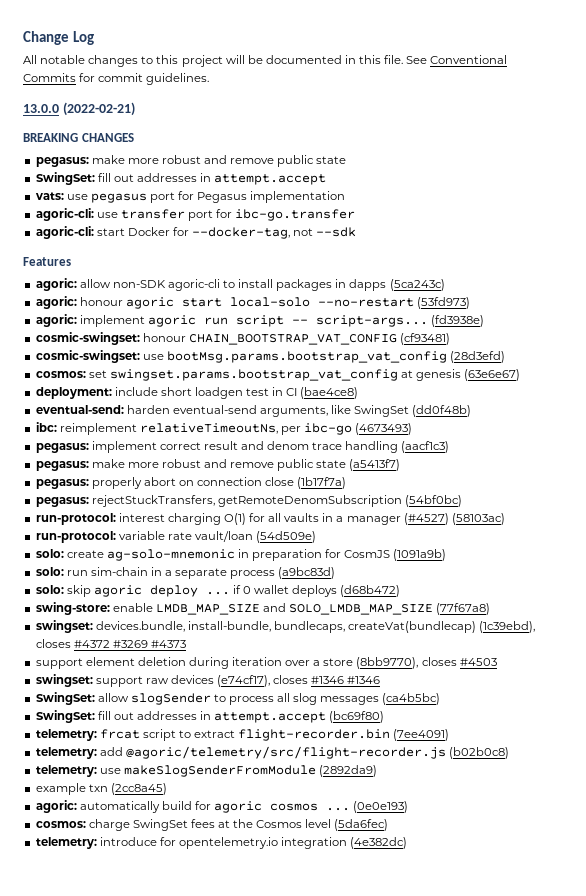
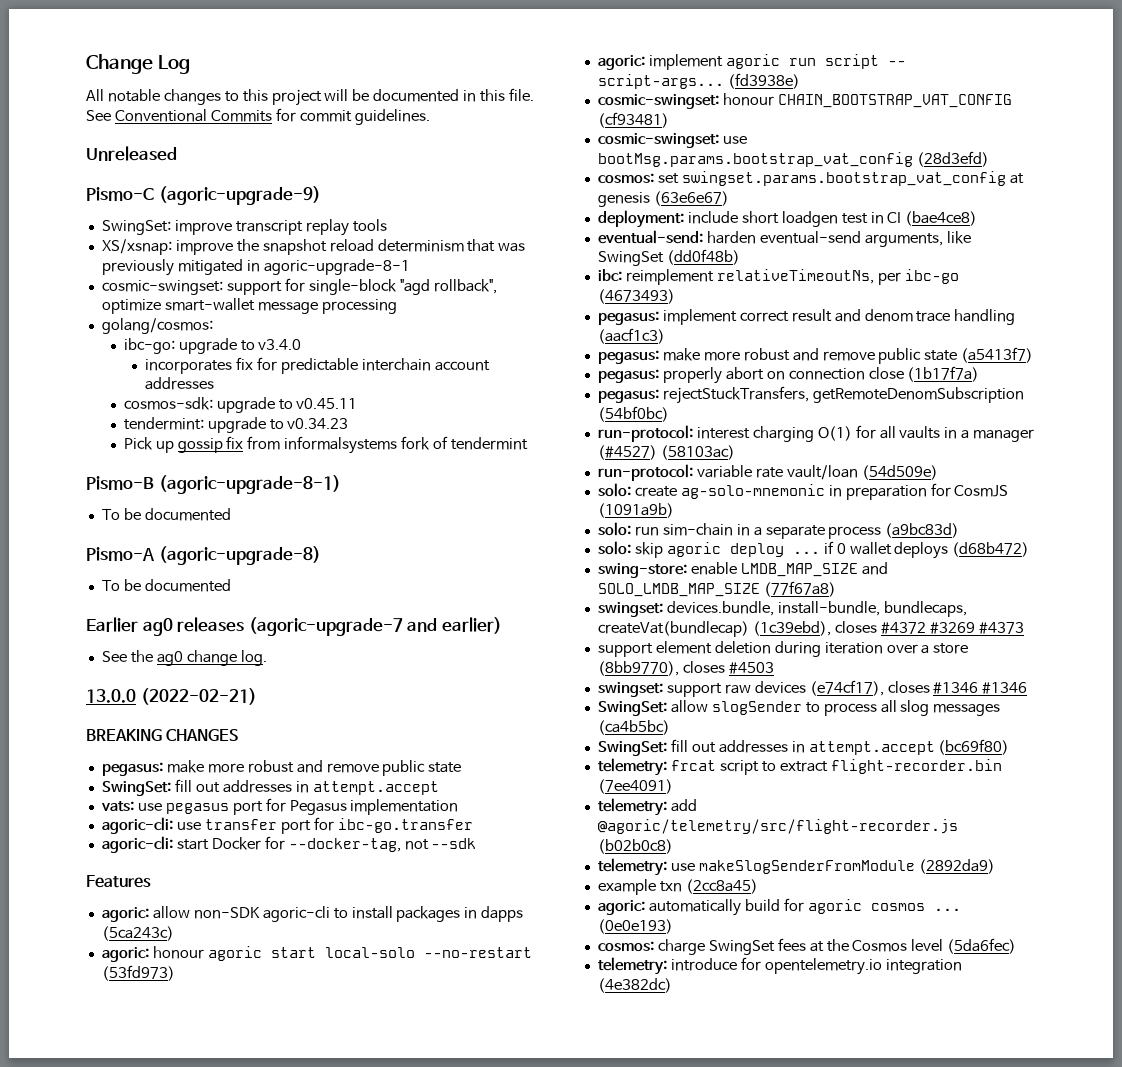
+ Unreleased
+ Pismo-C (agoric-upgrade-9)
+ SwingSet: improve transcript replay tools
+ XS/xsnap: improve the snapshot reload determinism that was previously mitigated in agoric-upgrade-8-1
+ cosmic-swingset: support for single-block "agd rollback", optimize smart-wallet message processing
+ golang/cosmos:
+ ibc-go: upgrade to v3.4.0
+ incorporates fix for predictable interchain account addresses
+ cosmos-sdk: upgrade to v0.45.11
+ tendermint: upgrade to v0.34.23
+ Pick up gossip fix from informalsystems fork of tendermint
+ Pismo-B (agoric-upgrade-8-1)
+ To be documented
+ Pismo-A (agoric-upgrade-8)
+ To be documented
+ Earlier ag0 releases (agoric-upgrade-7 and earlier)
+ See the ag0 change log.

